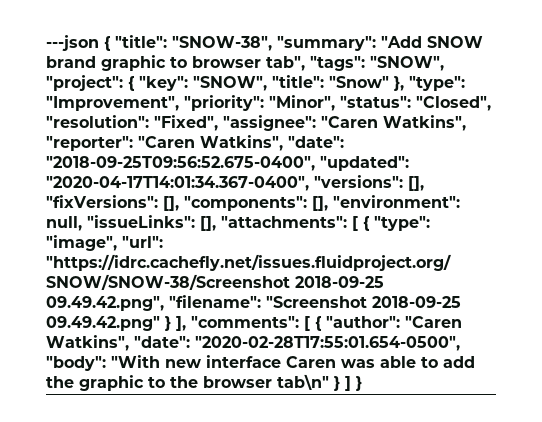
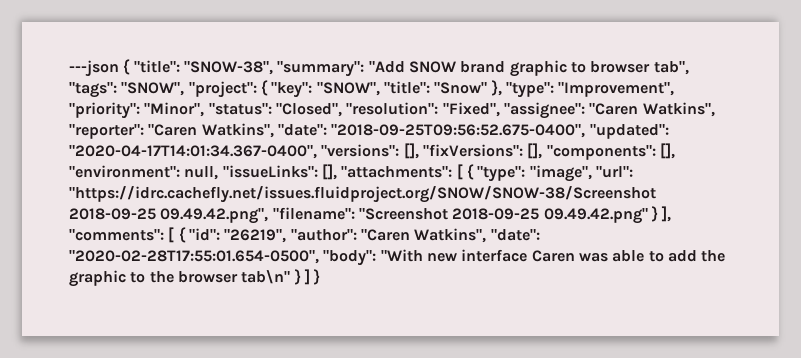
- [ { "author":
+ [ { "id": "26219", "author":

